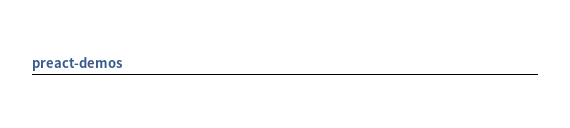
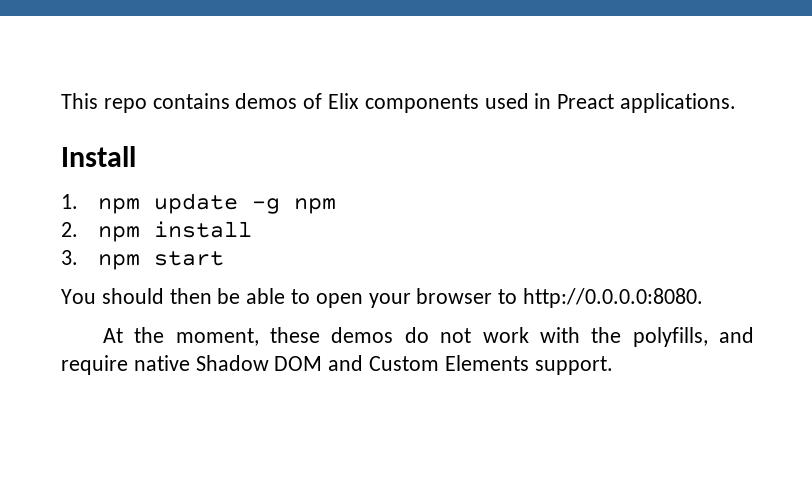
- preact-demos
+ This repo contains demos of Elix components used in Preact applications.
+ Install
+ 1. npm update -g npm
+ 2. npm install
+ 3. npm start
+ You should then be able to open your browser to http://0.0.0.0:8080.
+ At the moment, these demos do not work with the polyfills, and require native Shadow DOM and Custom Elements support.

